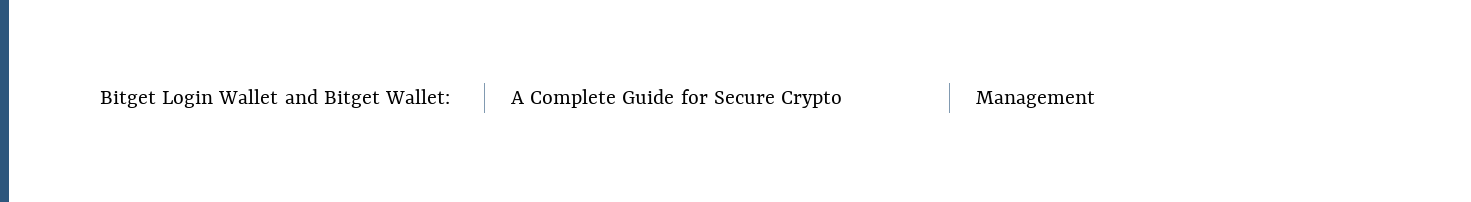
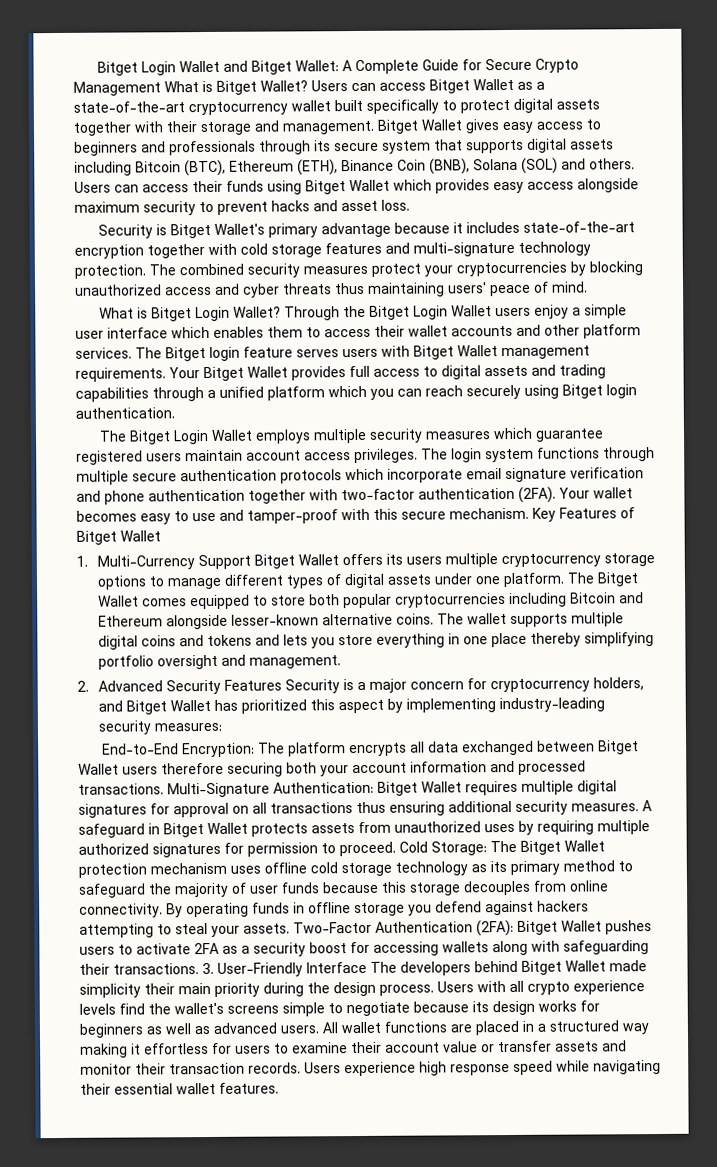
- Bitget Login Wallet and Bitget Wallet: A Complete Guide for Secure Crypto Management
+ Bitget Login Wallet and Bitget Wallet: A Complete Guide for Secure Crypto Management What is Bitget Wallet? Users can access Bitget Wallet as a state-of-the-art cryptocurrency wallet built specifically to protect digital assets together with their storage and management. Bitget Wallet gives easy access to beginners and professionals through its secure system that supports digital assets including Bitcoin (BTC), Ethereum (ETH), Binance Coin (BNB), Solana (SOL) and others. Users can access their funds using Bitget Wallet which provides easy access alongside maximum security to prevent hacks and asset loss.
+ Security is Bitget Wallet's primary advantage because it includes state-of-the-art encryption together with cold storage features and multi-signature technology protection. The combined security measures protect your cryptocurrencies by blocking unauthorized access and cyber threats thus maintaining users' peace of mind.
+ What is Bitget Login Wallet? Through the Bitget Login Wallet users enjoy a simple user interface which enables them to access their wallet accounts and other platform services. The Bitget login feature serves users with Bitget Wallet management requirements. Your Bitget Wallet provides full access to digital assets and trading capabilities through a unified platform which you can reach securely using Bitget login authentication.
+ The Bitget Login Wallet employs multiple security measures which guarantee registered users maintain account access privileges. The login system functions through multiple secure authentication protocols which incorporate email signature verification and phone authentication together with two-factor authentication (2FA). Your wallet becomes easy to use and tamper-proof with this secure mechanism. Key Features of Bitget Wallet
+ 1. Multi-Currency Support Bitget Wallet offers its users multiple cryptocurrency storage options to manage different types of digital assets under one platform. The Bitget Wallet comes equipped to store both popular cryptocurrencies including Bitcoin and Ethereum alongside lesser-known alternative coins. The wallet supports multiple digital coins and tokens and lets you store everything in one place thereby simplifying portfolio oversight and management.
+ 2. Advanced Security Features Security is a major concern for cryptocurrency holders, and Bitget Wallet has prioritized this aspect by implementing industry-leading security measures:
+ End-to-End Encryption: The platform encrypts all data exchanged between Bitget Wallet users therefore securing both your account information and processed transactions. Multi-Signature Authentication: Bitget Wallet requires multiple digital signatures for approval on all transactions thus ensuring additional security measures. A safeguard in Bitget Wallet protects assets from unauthorized uses by requiring multiple authorized signatures for permission to proceed. Cold Storage: The Bitget Wallet protection mechanism uses offline cold storage technology as its primary method to safeguard the majority of user funds because this storage decouples from online connectivity. By operating funds in offline storage you defend against hackers attempting to steal your assets. Two-Factor Authentication (2FA): Bitget Wallet pushes users to activate 2FA as a security boost for accessing wallets along with safeguarding their transactions. 3. User-Friendly Interface The developers behind Bitget Wallet made simplicity their main priority during the design process. Users with all crypto experience levels find the wallet's screens simple to negotiate because its design works for beginners as well as advanced users. All wallet functions are placed in a structured way making it effortless for users to examine their account value or transfer assets and monitor their transaction records. Users experience high response speed while navigating their essential wallet features.

